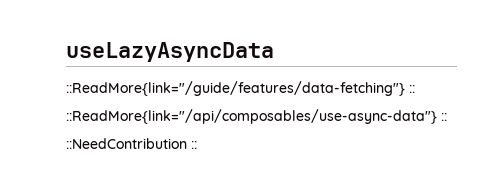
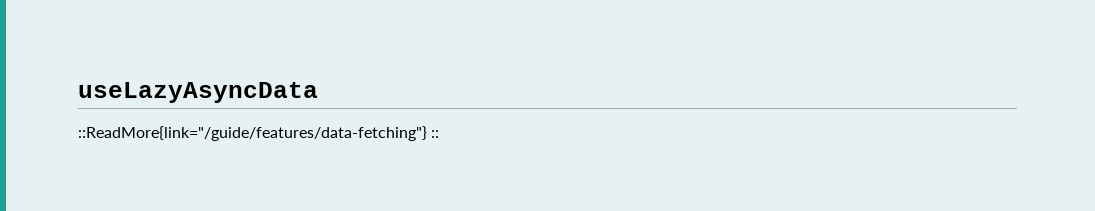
- ::ReadMore{link="/api/composables/use-async-data"} ::
- ::NeedContribution ::

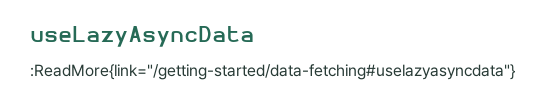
- ::ReadMore{link="/guide/features/data-fetching"} ::
+ :ReadMore{link="/getting-started/data-fetching#uselazyasyncdata"}

